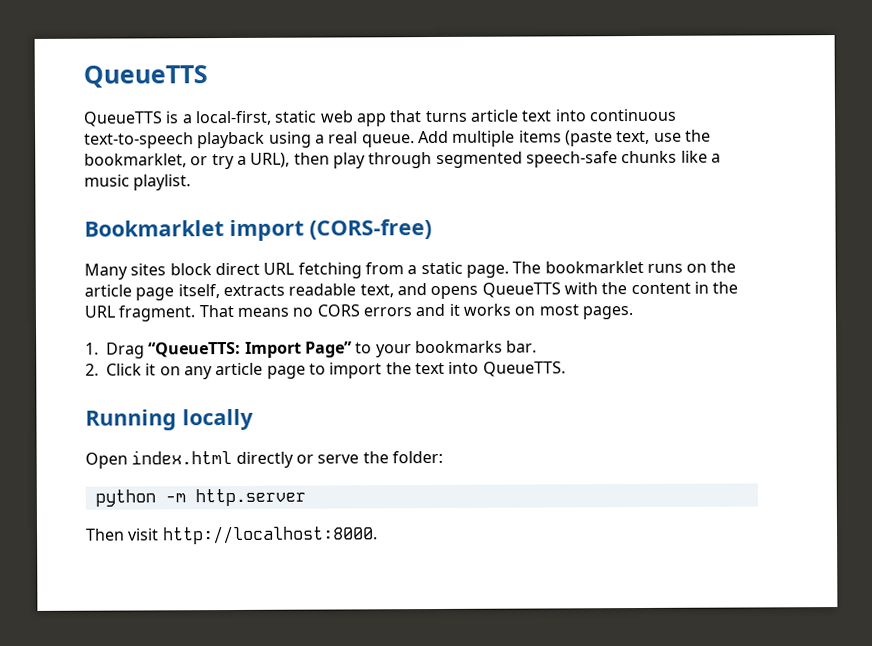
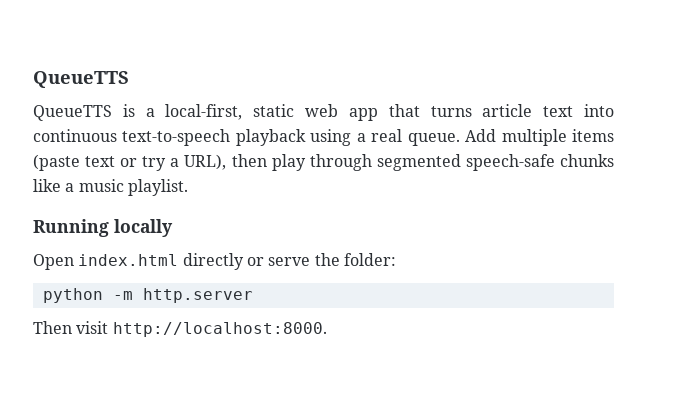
- Add multiple items (paste text, use the bookmarklet, or try a URL), then play through segmented speech-safe chunks like a music playlist.
+ Add multiple items (paste text or try a URL), then play through segmented speech-safe chunks like a music playlist.
- Bookmarklet import (CORS-free)
- Many sites block direct URL fetching from a static page. The bookmarklet runs on the article page itself, extracts readable text, and opens QueueTTS with the content in the URL fragment. That means no CORS errors and it works on most pages.
- 1. Drag “QueueTTS: Import Page” to your bookmarks bar.
- 2. Click it on any article page to import the text into QueueTTS.

